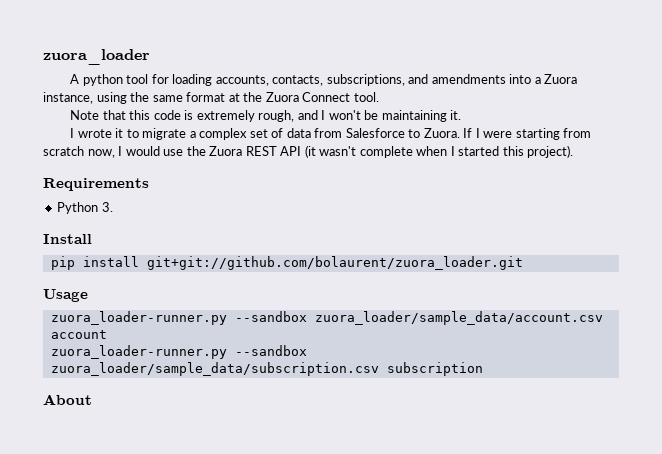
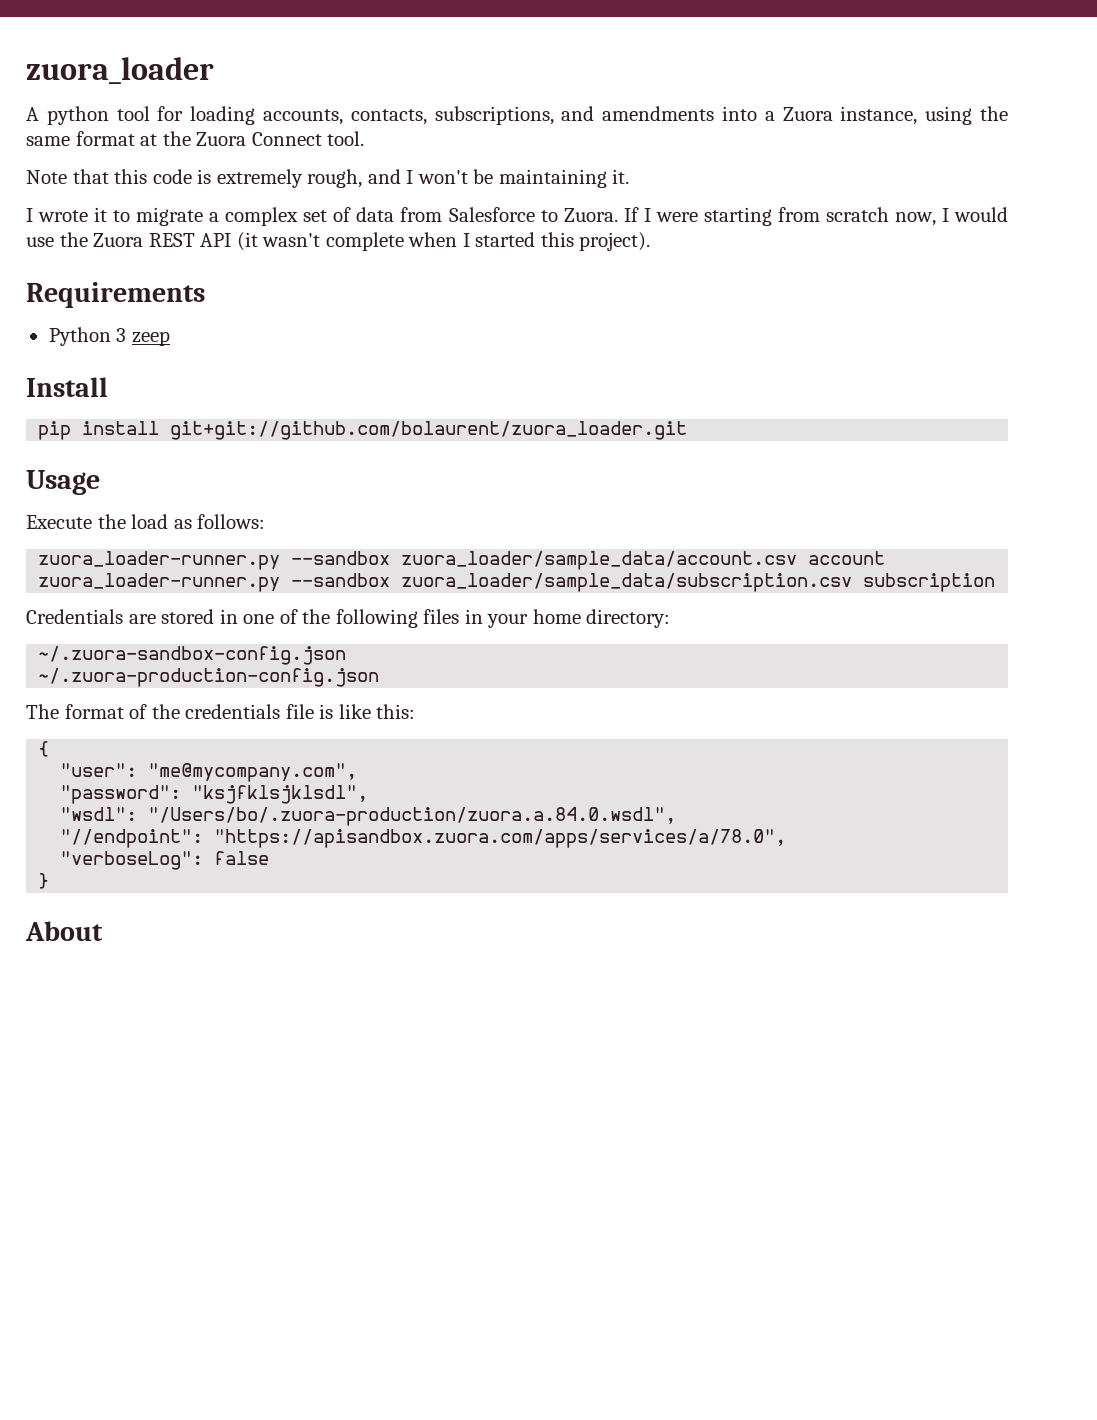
- Python 3.
+ Python 3 zeep
+ Execute the load as follows:
+ Credentials are stored in one of the following files in your home directory:
+ ~/.zuora-sandbox-config.json
+ ~/.zuora-production-config.json
+ The format of the credentials file is like this:
+ {
+ "user": "me@mycompany.com",
+ "password": "ksjfklsjklsdl",
+ "wsdl": "/Users/bo/.zuora-production/zuora.a.84.0.wsdl",
+ "//endpoint": "https://apisandbox.zuora.com/apps/services/a/78.0",
+ "verboseLog": false
+ }

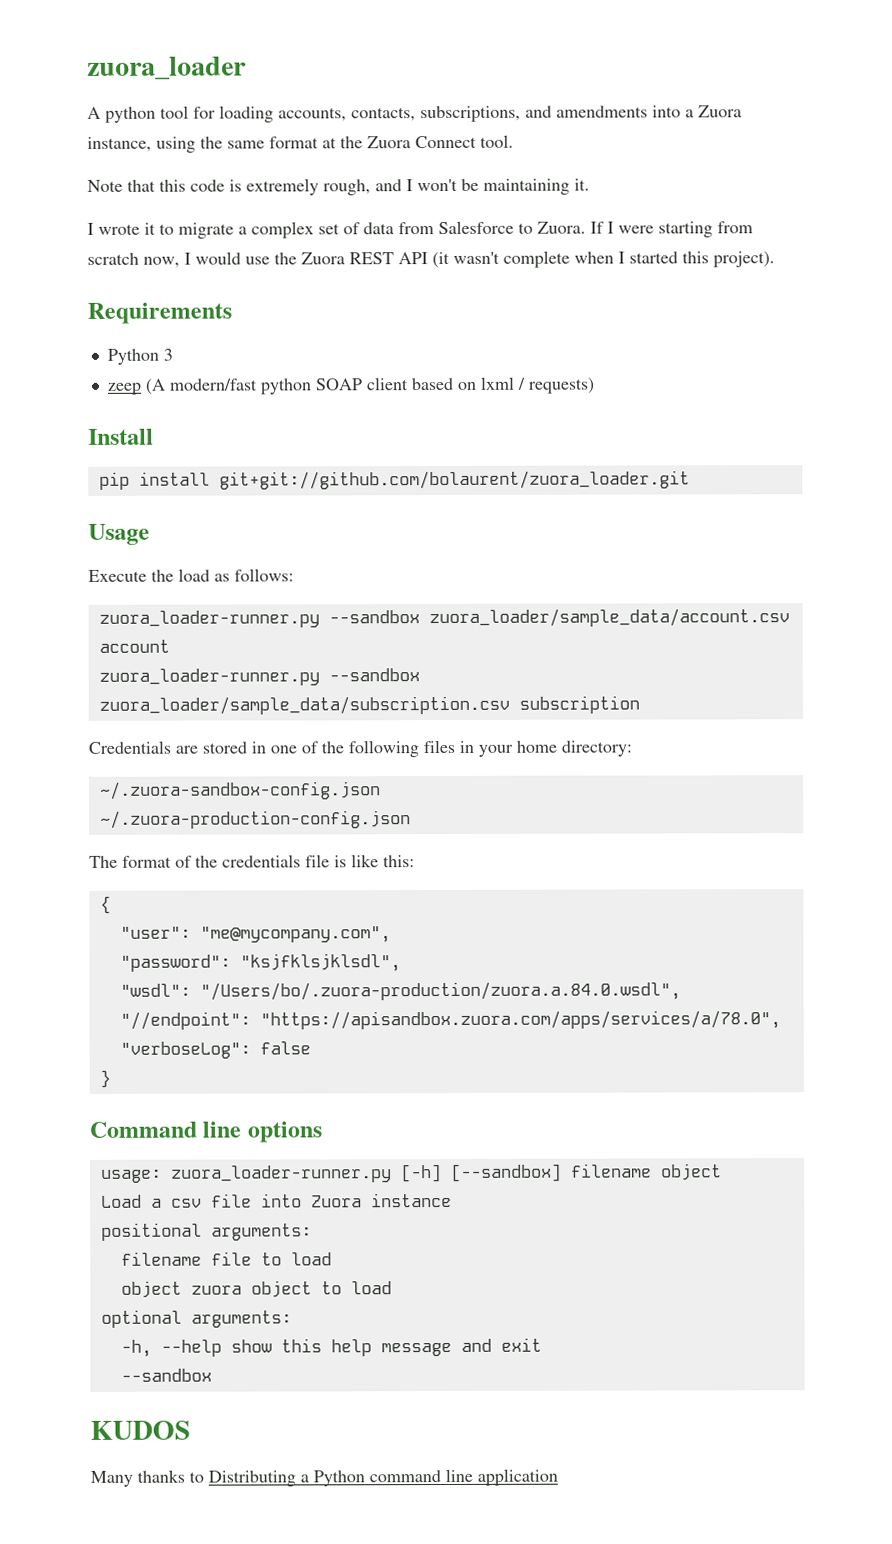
- Python 3 zeep
+ Python 3
+ zeep (A modern/fast python SOAP client based on lxml / requests)
- About
+ Command line options
+ usage: zuora_loader-runner.py [-h] [--sandbox] filename object
+ Load a csv file into Zuora instance
+ positional arguments:
+ filename file to load
+ object zuora object to load
+ optional arguments:
+ -h, --help show this help message and exit
+ --sandbox
+ KUDOS
+ Many thanks to Distributing a Python command line application

